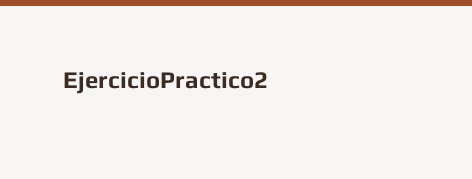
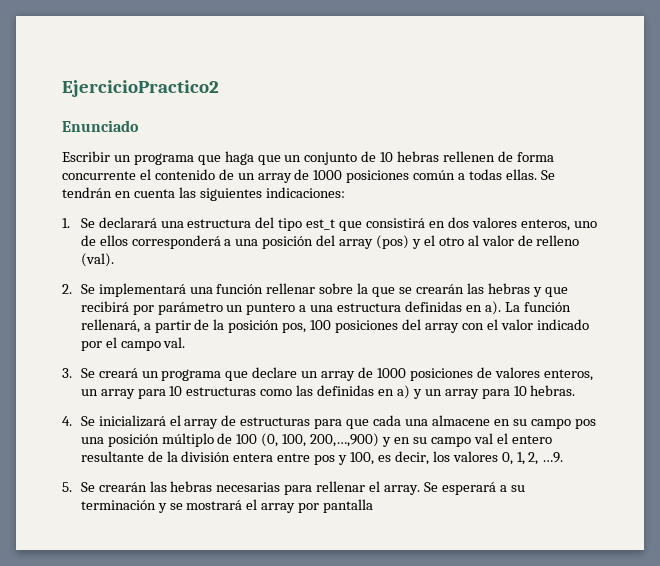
+ Enunciado
+ Escribir un programa que haga que un conjunto de 10 hebras rellenen de forma concurrente el contenido de un array de 1000 posiciones común a todas ellas. Se tendrán en cuenta las siguientes indicaciones:
+ 1. Se declarará una estructura del tipo est_t que consistirá en dos valores enteros, uno de ellos corresponderá a una posición del array (pos) y el otro al valor de relleno (val).
+ 2. Se implementará una función rellenar sobre la que se crearán las hebras y que recibirá por parámetro un puntero a una estructura definidas en a). La función rellenará, a partir de la posición pos, 100 posiciones del array con el valor indicado por el campo val.
+ 3. Se creará un programa que declare un array de 1000 posiciones de valores enteros, un array para 10 estructuras como las definidas en a) y un array para 10 hebras.
+ 4. Se inicializará el array de estructuras para que cada una almacene en su campo pos una posición múltiplo de 100 (0, 100, 200,…,900) y en su campo val el entero resultante de la división entera entre pos y 100, es decir, los valores 0, 1, 2, …9.
+ 5. Se crearán las hebras necesarias para rellenar el array. Se esperará a su terminación y se mostrará el array por pantalla

